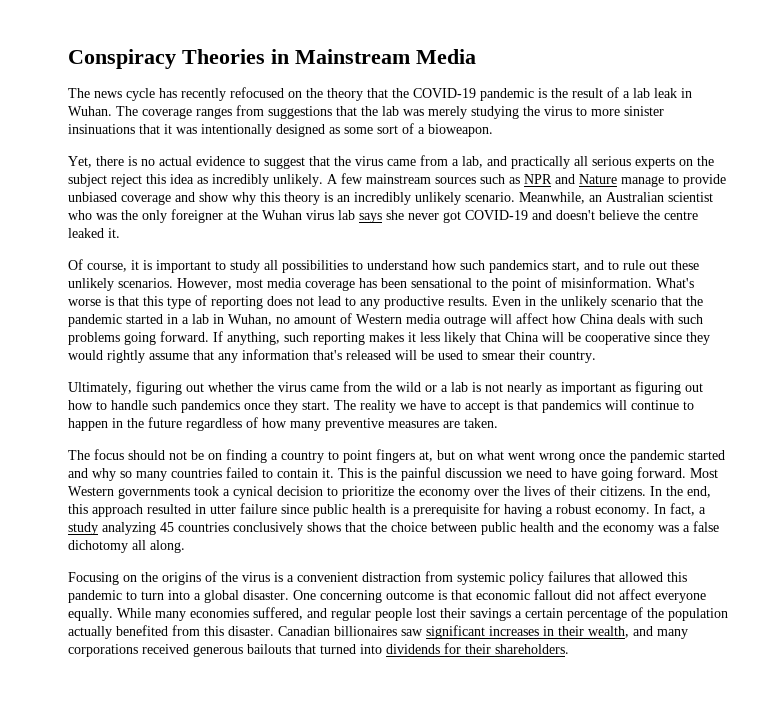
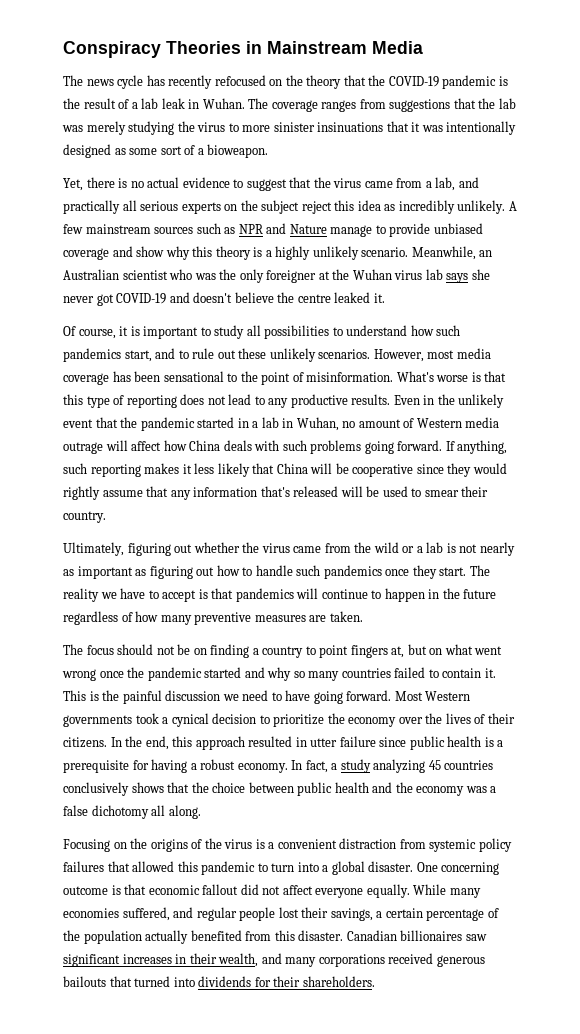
- A few mainstream sources such as NPR and Nature manage to provide unbiased coverage and show why this theory is an incredibly unlikely scenario.
+ A few mainstream sources such as NPR and Nature manage to provide unbiased coverage and show why this theory is a highly unlikely scenario.
- Even in the unlikely scenario that the pandemic started in a lab in Wuhan, no amount of Western media outrage will affect how China deals with such problems going forward.
+ Even in the unlikely event that the pandemic started in a lab in Wuhan, no amount of Western media outrage will affect how China deals with such problems going forward.
- While many economies suffered, and regular people lost their savings a certain percentage of the population actually benefited from this disaster.
+ While many economies suffered, and regular people lost their savings, a certain percentage of the population actually benefited from this disaster.

